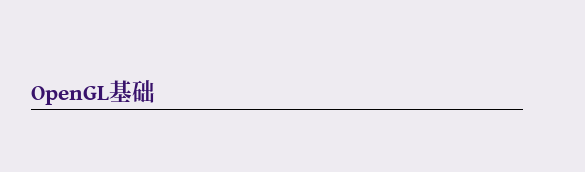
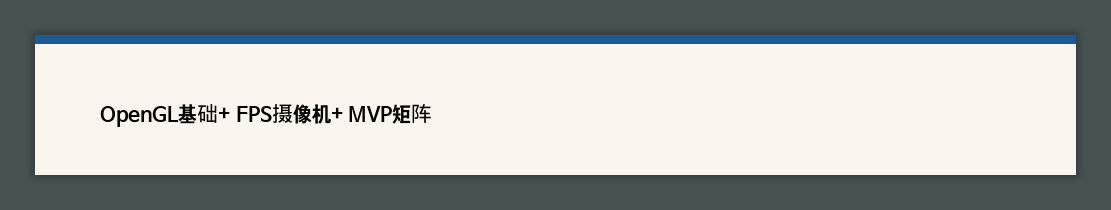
- OpenGL基础
+ OpenGL基础+ FPS摄像机+ MVP矩阵

